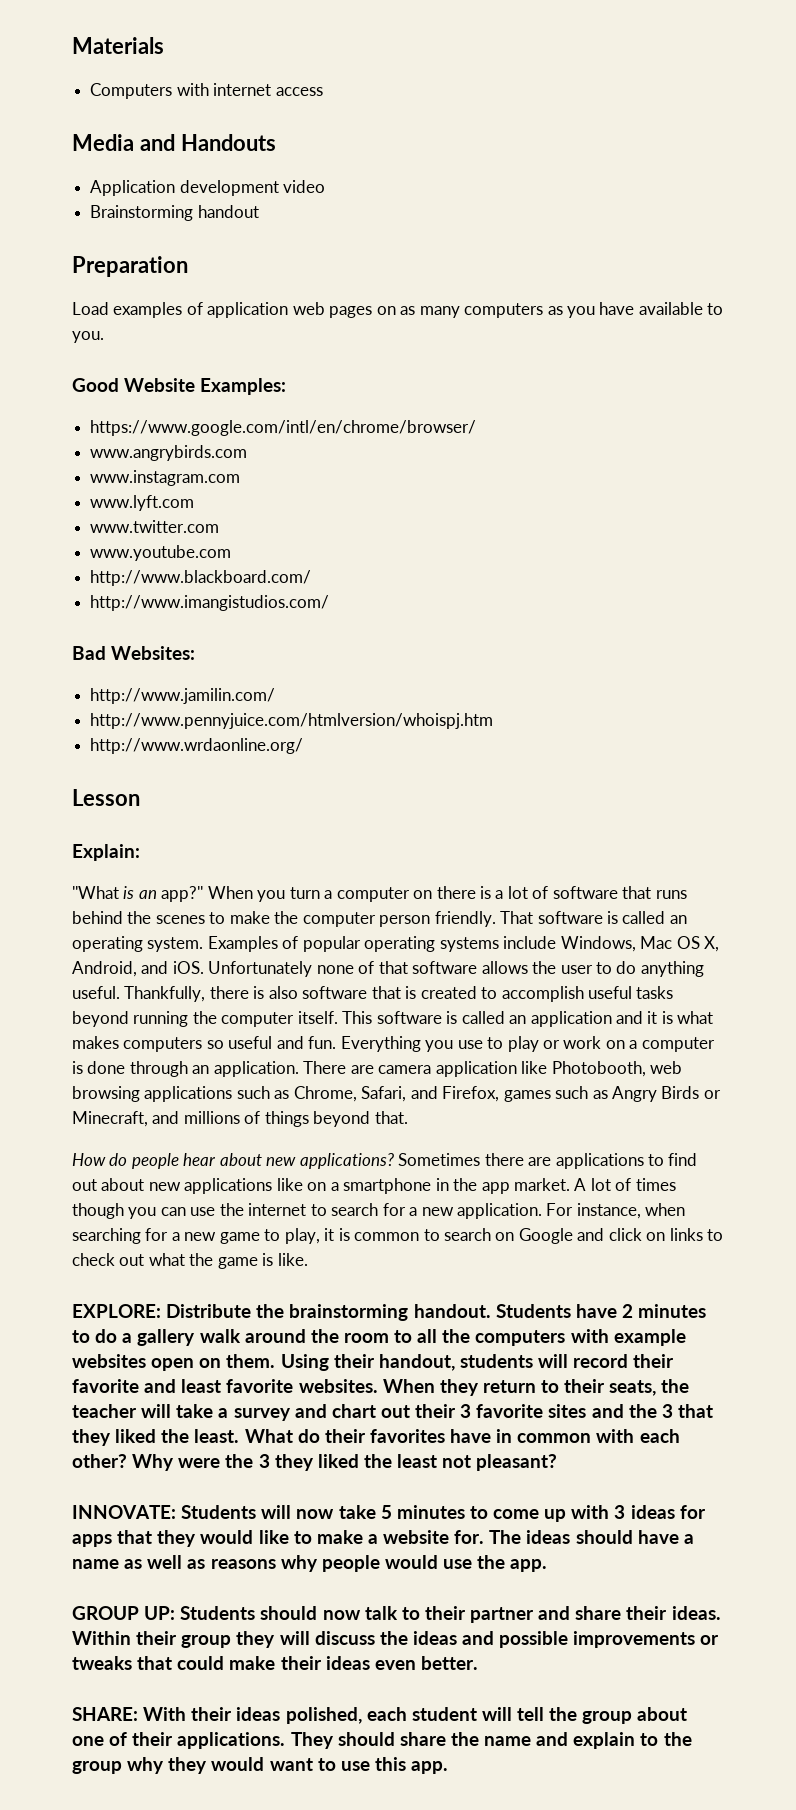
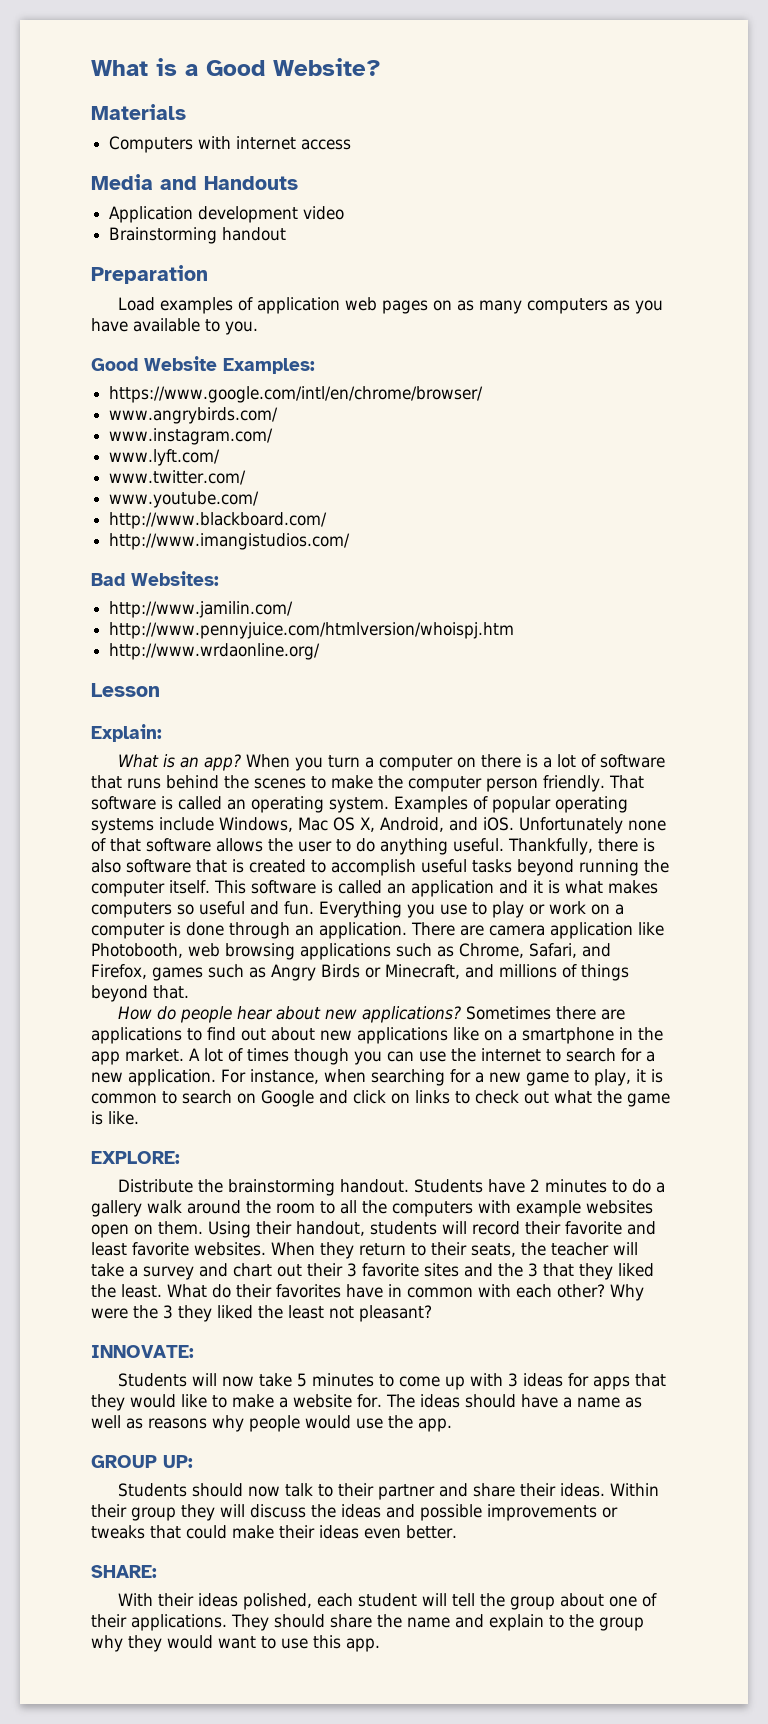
+ What is a Good Website?
- www.angrybirds.com
- www.instagram.com
- www.lyft.com
- www.twitter.com
- www.youtube.com
+ www.angrybirds.com/
+ www.instagram.com/
+ www.lyft.com/
+ www.twitter.com/
+ www.youtube.com/
- ''What is an app?''
+ What is an app?
- EXPLORE: Distribute the brainstorming handout.
+ EXPLORE:
+ Distribute the brainstorming handout.
- INNOVATE: Students will now take 5 minutes to come up with 3 ideas for apps that they would like to make a website for.
+ INNOVATE:
+ Students will now take 5 minutes to come up with 3 ideas for apps that they would like to make a website for.
- GROUP UP: Students should now talk to their partner and share their ideas.
+ GROUP UP:
+ Students should now talk to their partner and share their ideas.
- SHARE: With their ideas polished, each student will tell the group about one of their applications.
+ SHARE:
+ With their ideas polished, each student will tell the group about one of their applications.

